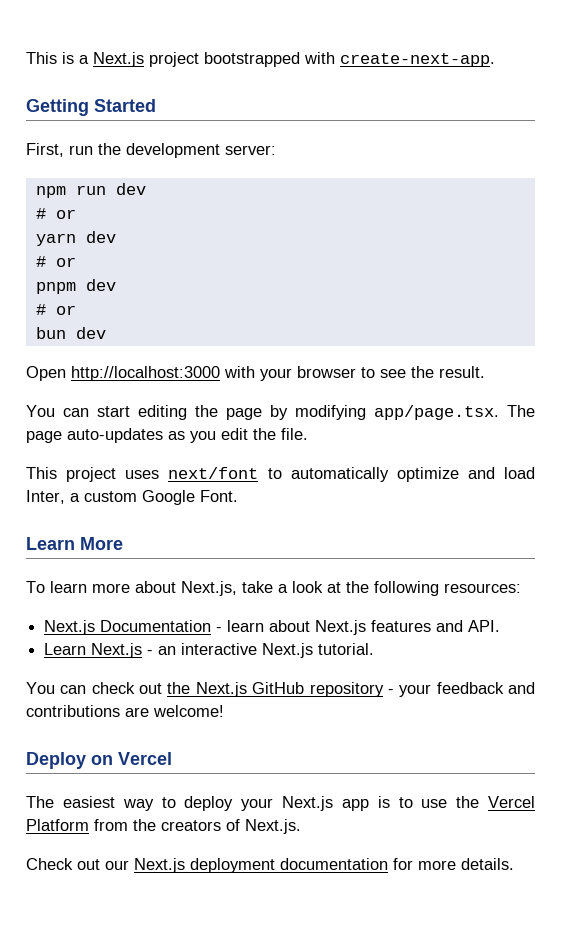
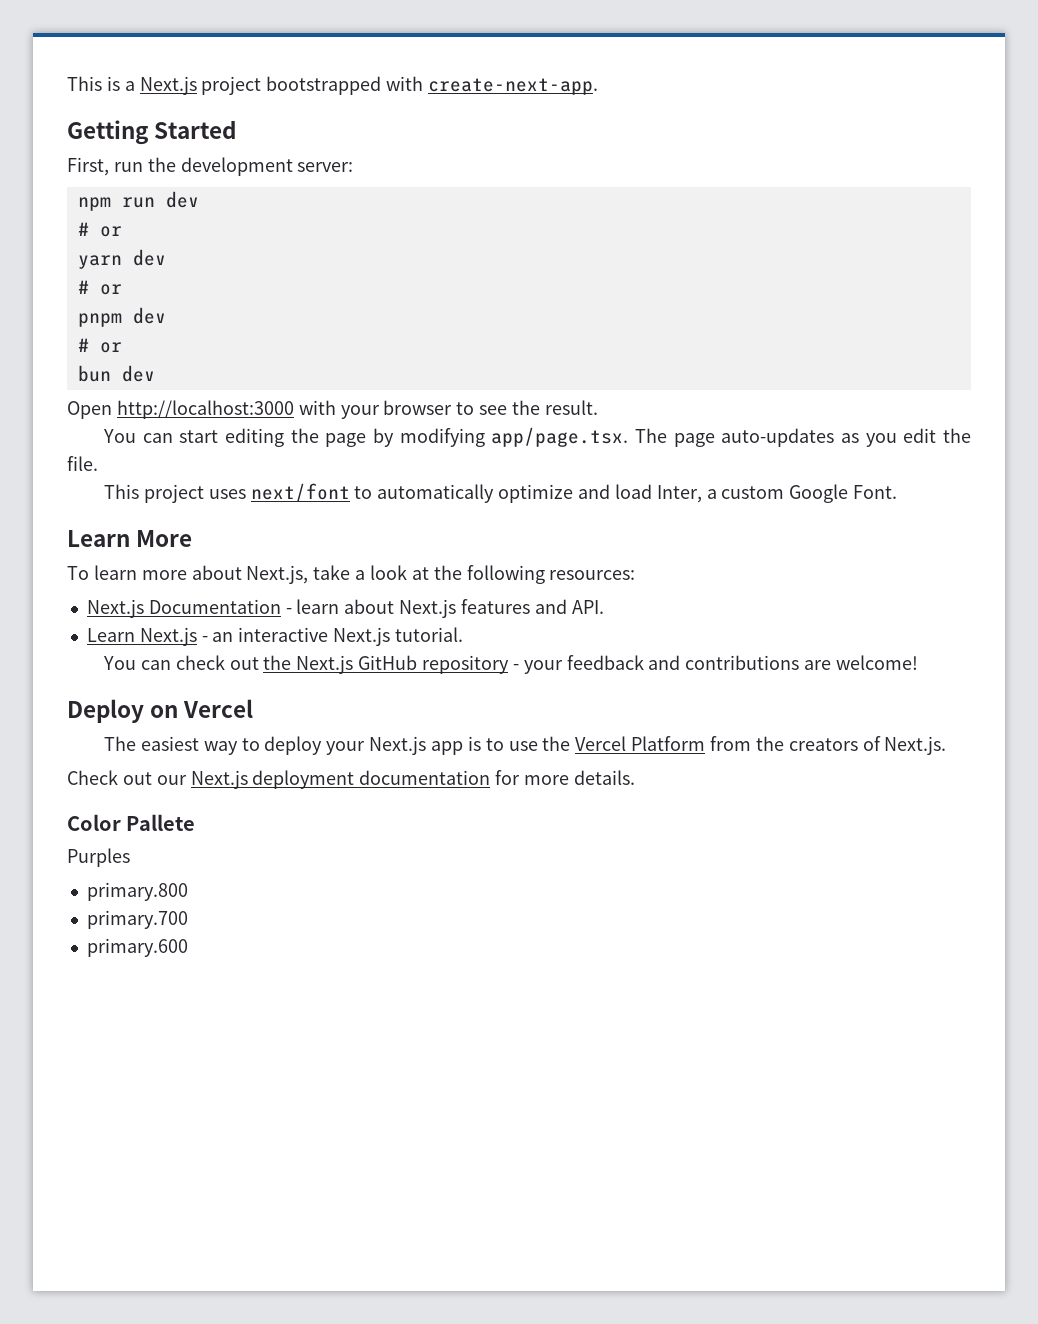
+ Color Pallete
+ Purples
+ primary.800
+ primary.700
+ primary.600

